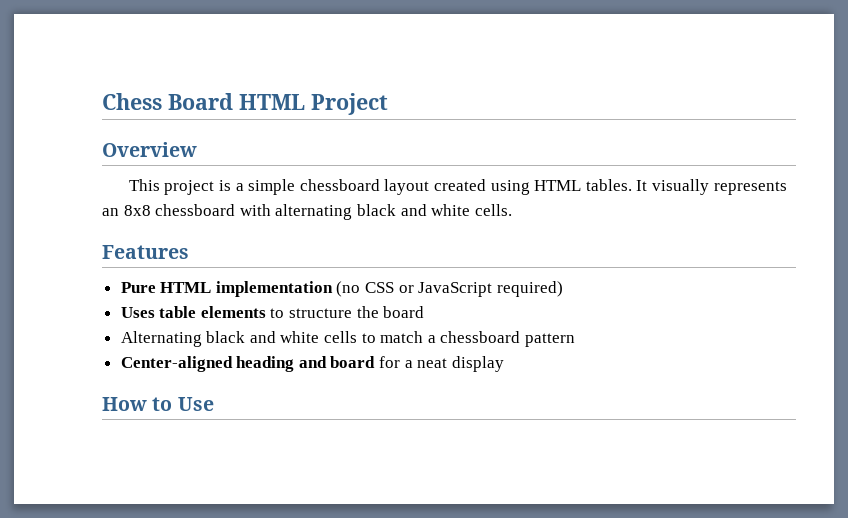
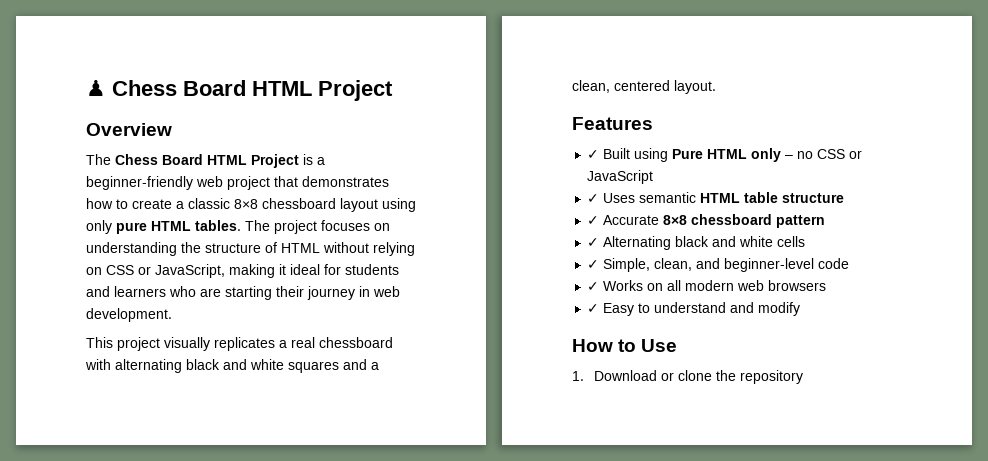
- Chess Board HTML Project
+ ♟ Chess Board HTML Project
- This project is a simple chessboard layout created using HTML tables. It visually represents an 8x8 chessboard with alternating black and white cells.
+ The Chess Board HTML Project is a beginner-friendly web project that demonstrates how to create a classic 8×8 chessboard layout using only pure HTML tables. The project focuses on understanding the structure of HTML without relying on CSS or JavaScript, making it ideal for students and learners who are starting their journey in web development.
+ This project visually replicates a real chessboard with alternating black and white squares and a clean, centered layout.
  Features
- Pure HTML implementation (no CSS or JavaScript required)
- Uses table elements to structure the board
- Alternating black and white cells to match a chessboard pattern
- Center-aligned heading and board for a neat display
+ ✓ Built using Pure HTML only – no CSS or JavaScript
+ ✓ Uses semantic HTML table structure
+ ✓ Accurate 8×8 chessboard pattern
+ ✓ Alternating black and white cells
+ ✓ Simple, clean, and beginner-level code
+ ✓ Works on all modern web browsers
+ ✓ Easy to understand and modify
  How to Use
+ 1. Download or clone the repository

